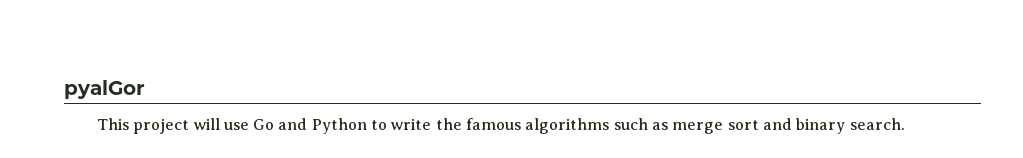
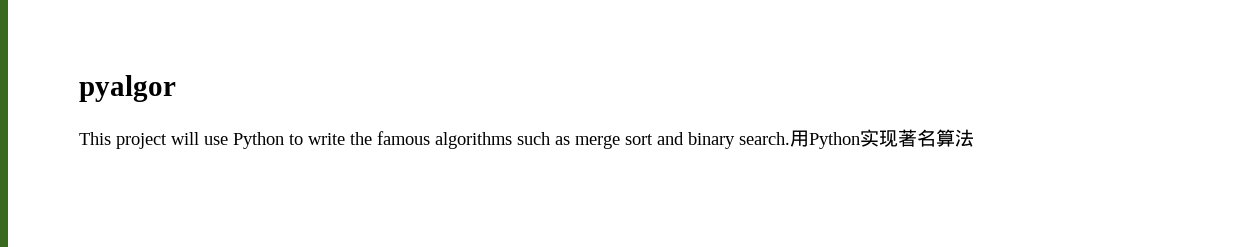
- pyalGor
+ pyalgor
- This project will use Go and Python to write the famous algorithms such as merge sort and binary search.
+ This project will use Python to write the famous algorithms such as merge sort and binary search.
+ 用Python实现著名算法

